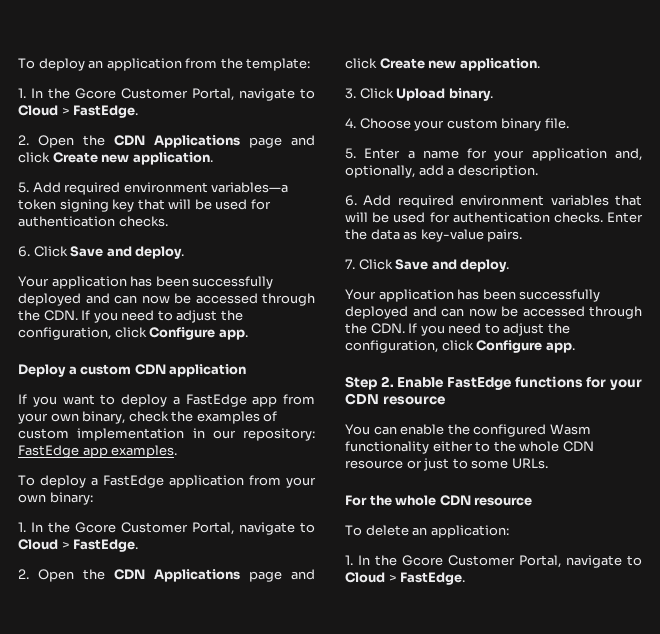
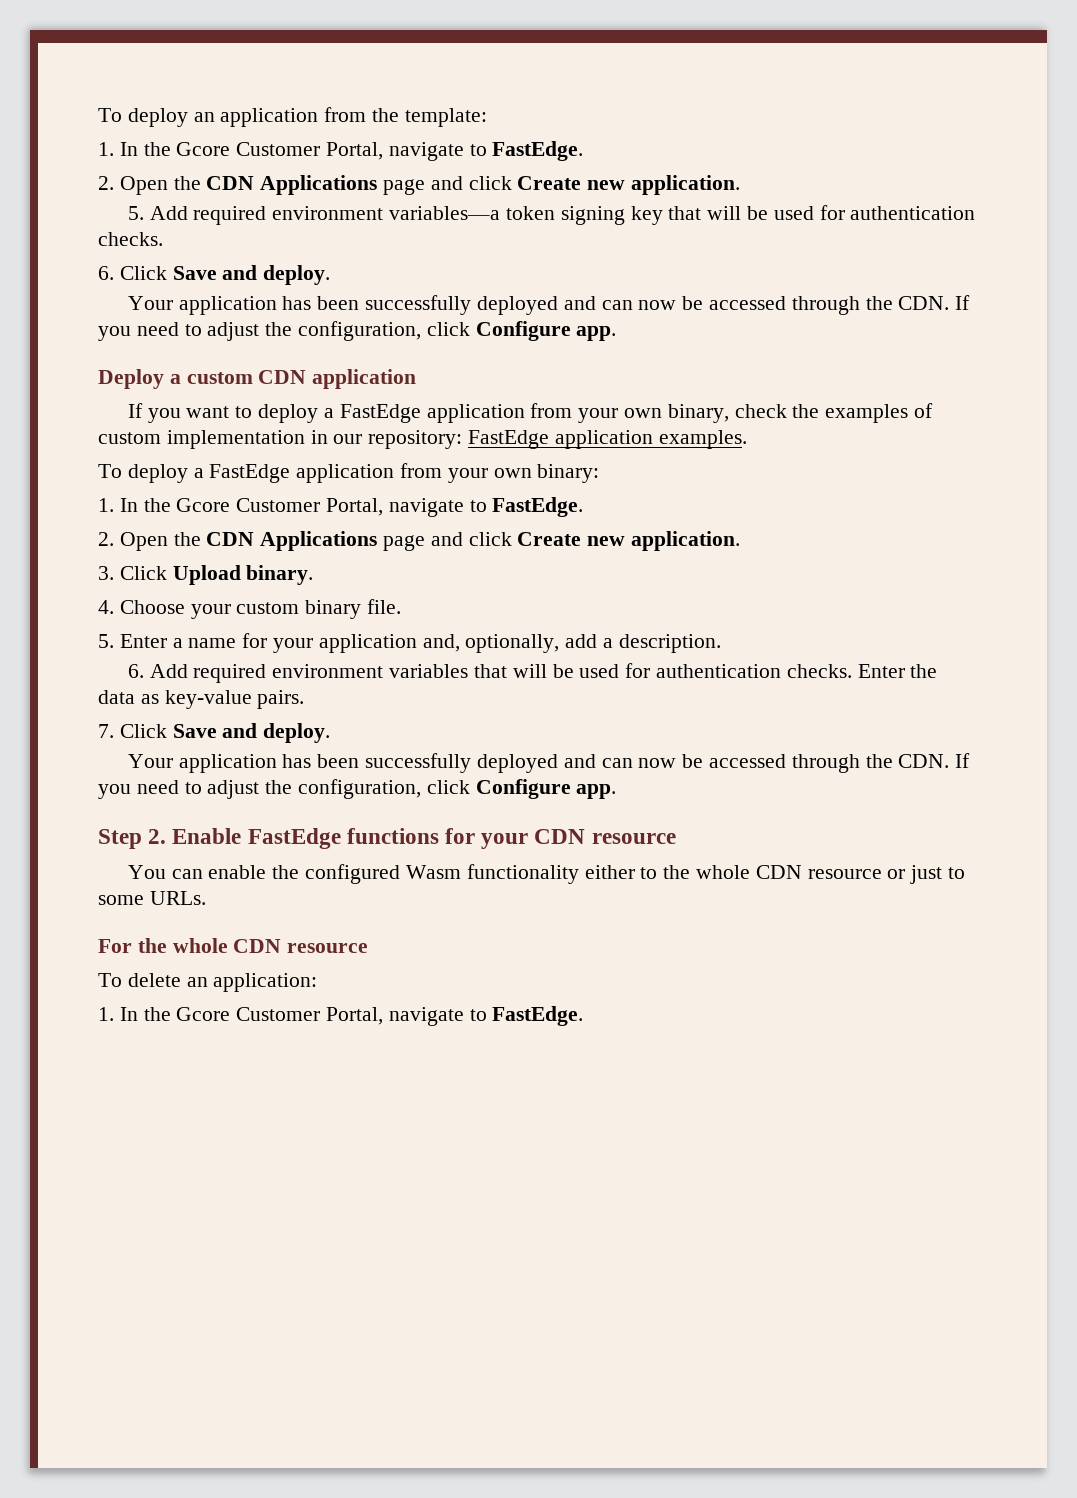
  To deploy an application from the template:
- 1. In the Gcore Customer Portal, navigate to Cloud > FastEdge.
+ 1. In the Gcore Customer Portal, navigate to FastEdge.
- If you want to deploy a FastEdge app from your own binary, check the examples of custom implementation in our repository: FastEdge app examples.
+ If you want to deploy a FastEdge application from your own binary, check the examples of custom implementation in our repository: FastEdge application examples.
  To deploy a FastEdge application from your own binary:
- 1. In the Gcore Customer Portal, navigate to Cloud > FastEdge.
+ 1. In the Gcore Customer Portal, navigate to FastEdge.
  To delete an application:
- 1. In the Gcore Customer Portal, navigate to Cloud > FastEdge.
+ 1. In the Gcore Customer Portal, navigate to FastEdge.

